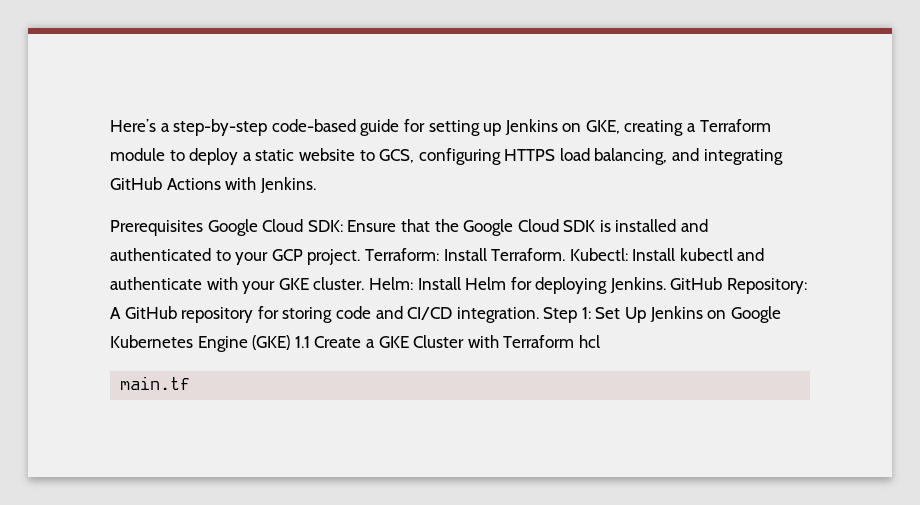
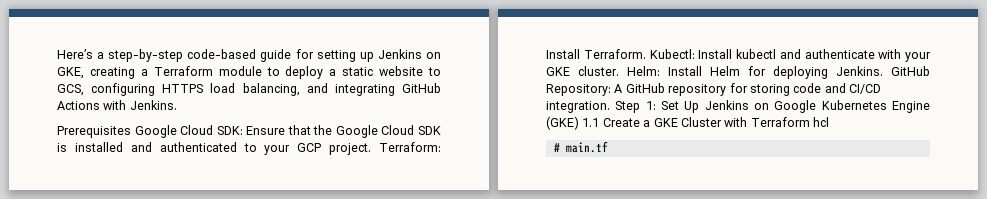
- main.tf
+ # main.tf

